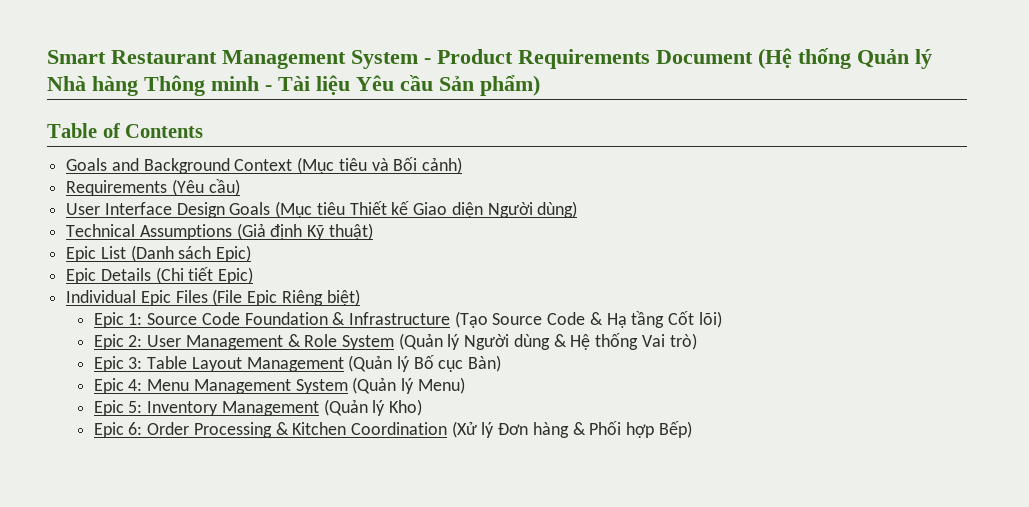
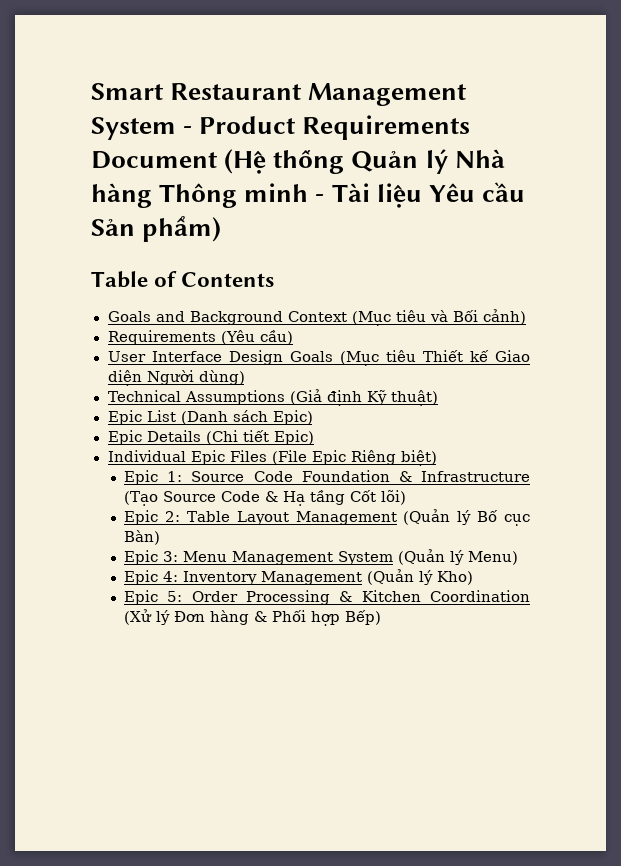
- Epic 2: User Management & Role System (Quản lý Người dùng & Hệ thống Vai trò)
- Epic 3: Table Layout Management (Quản lý Bố cục Bàn)
+ Epic 2: Table Layout Management (Quản lý Bố cục Bàn)
- Epic 4: Menu Management System (Quản lý Menu)
+ Epic 3: Menu Management System (Quản lý Menu)
- Epic 5: Inventory Management (Quản lý Kho)
+ Epic 4: Inventory Management (Quản lý Kho)
- Epic 6: Order Processing & Kitchen Coordination (Xử lý Đơn hàng & Phối hợp Bếp)
+ Epic 5: Order Processing & Kitchen Coordination (Xử lý Đơn hàng & Phối hợp Bếp)

